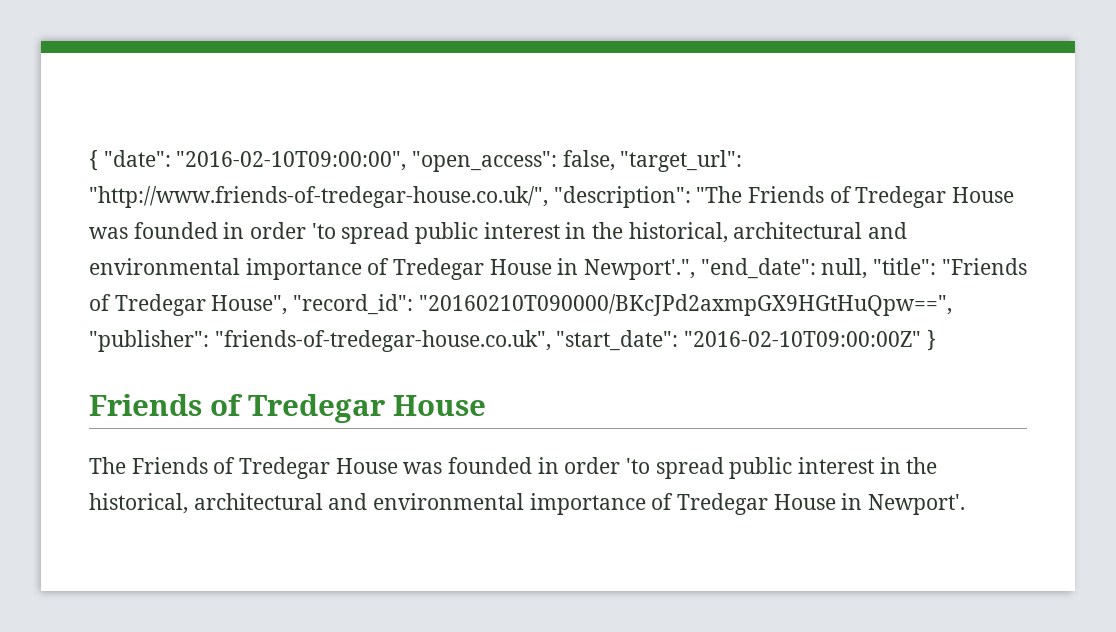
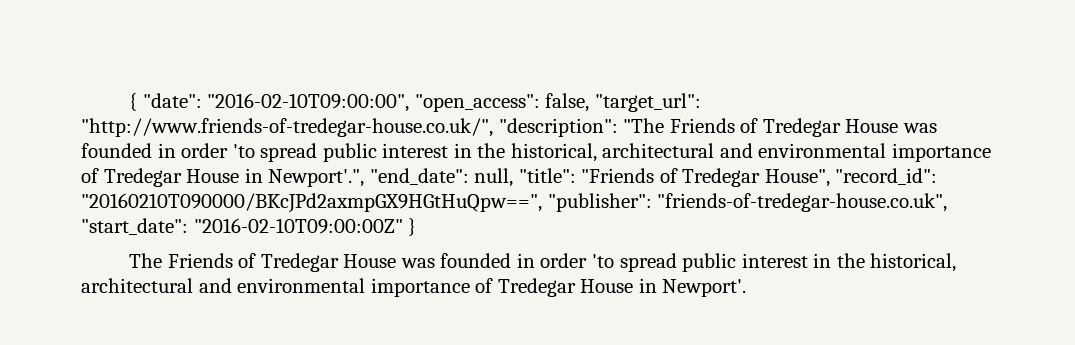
  { "date": "2016-02-10T09:00:00", "open_access": false, "target_url": "http://www.friends-of-tredegar-house.co.uk/", "description": "The Friends of Tredegar House was founded in order 'to spread public interest in the historical, architectural and environmental importance of Tredegar House in Newport'.", "end_date": null, "title": "Friends of Tredegar House", "record_id": "20160210T090000/BKcJPd2axmpGX9HGtHuQpw==", "publisher": "friends-of-tredegar-house.co.uk", "start_date": "2016-02-10T09:00:00Z" }
- Friends of Tredegar House

